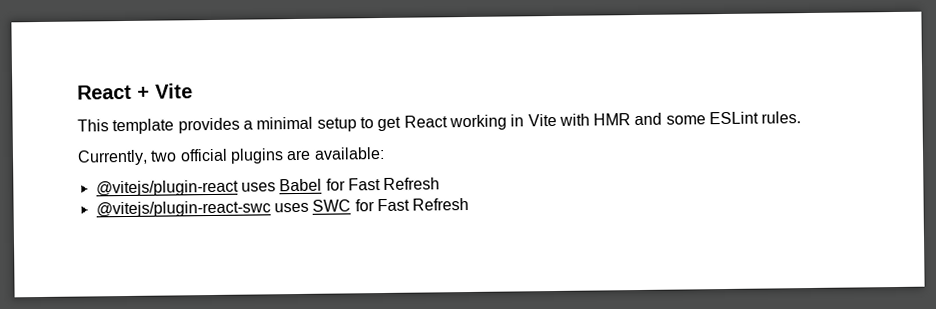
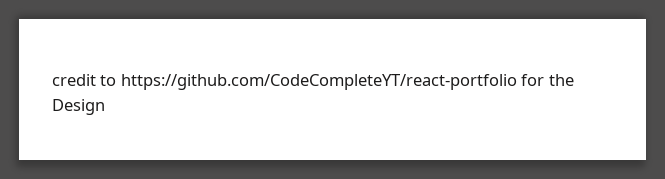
- React + Vite
- This template provides a minimal setup to get React working in Vite with HMR and some ESLint rules.
- Currently, two official plugins are available:
- @vitejs/plugin-react uses Babel for Fast Refresh
- @vitejs/plugin-react-swc uses SWC for Fast Refresh
+ credit to https://github.com/CodeCompleteYT/react-portfolio for the Design

